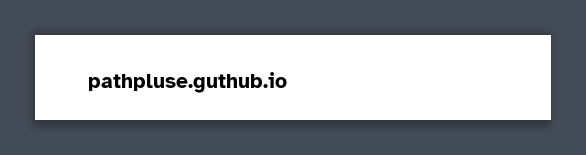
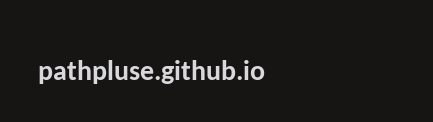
- pathpluse.guthub.io
+ pathpluse.github.io

